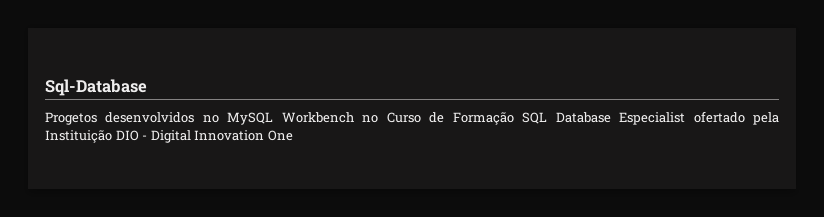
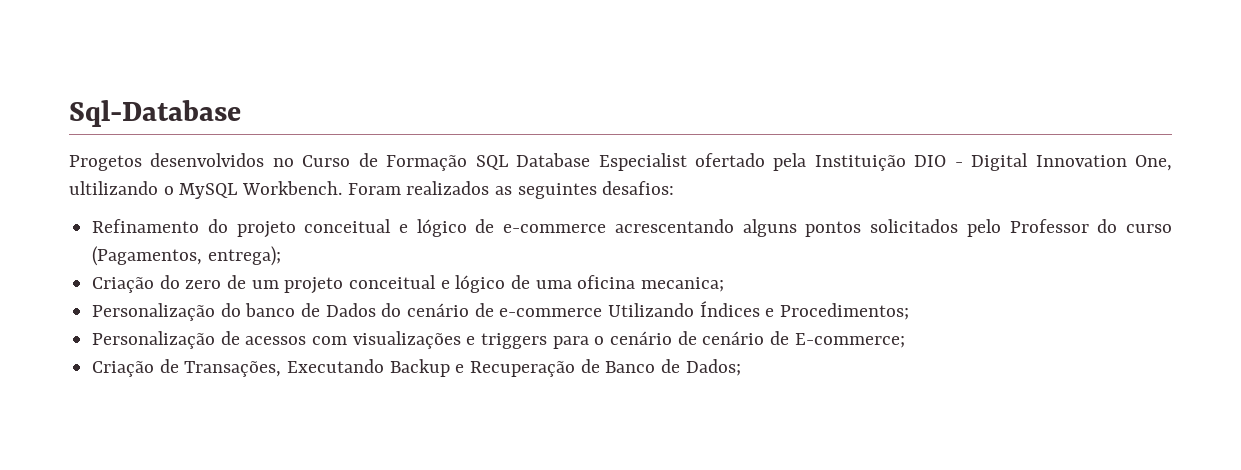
- Progetos desenvolvidos no MySQL Workbench no Curso de Formação SQL Database Especialist ofertado pela Instituição DIO - Digital Innovation One
+ Progetos desenvolvidos no Curso de Formação SQL Database Especialist ofertado pela Instituição DIO - Digital Innovation One, ultilizando o MySQL Workbench. Foram realizados as seguintes desafios:
+ Refinamento do projeto conceitual e lógico de e-commerce acrescentando alguns pontos solicitados pelo Professor do curso (Pagamentos, entrega);
+ Criação do zero de um projeto conceitual e lógico de uma oficina mecanica;
+ Personalização do banco de Dados do cenário de e-commerce Utilizando Índices e Procedimentos;
+ Personalização de acessos com visualizações e triggers para o cenário de cenário de E-commerce;
+ Criação de Transações, Executando Backup e Recuperação de Banco de Dados;

